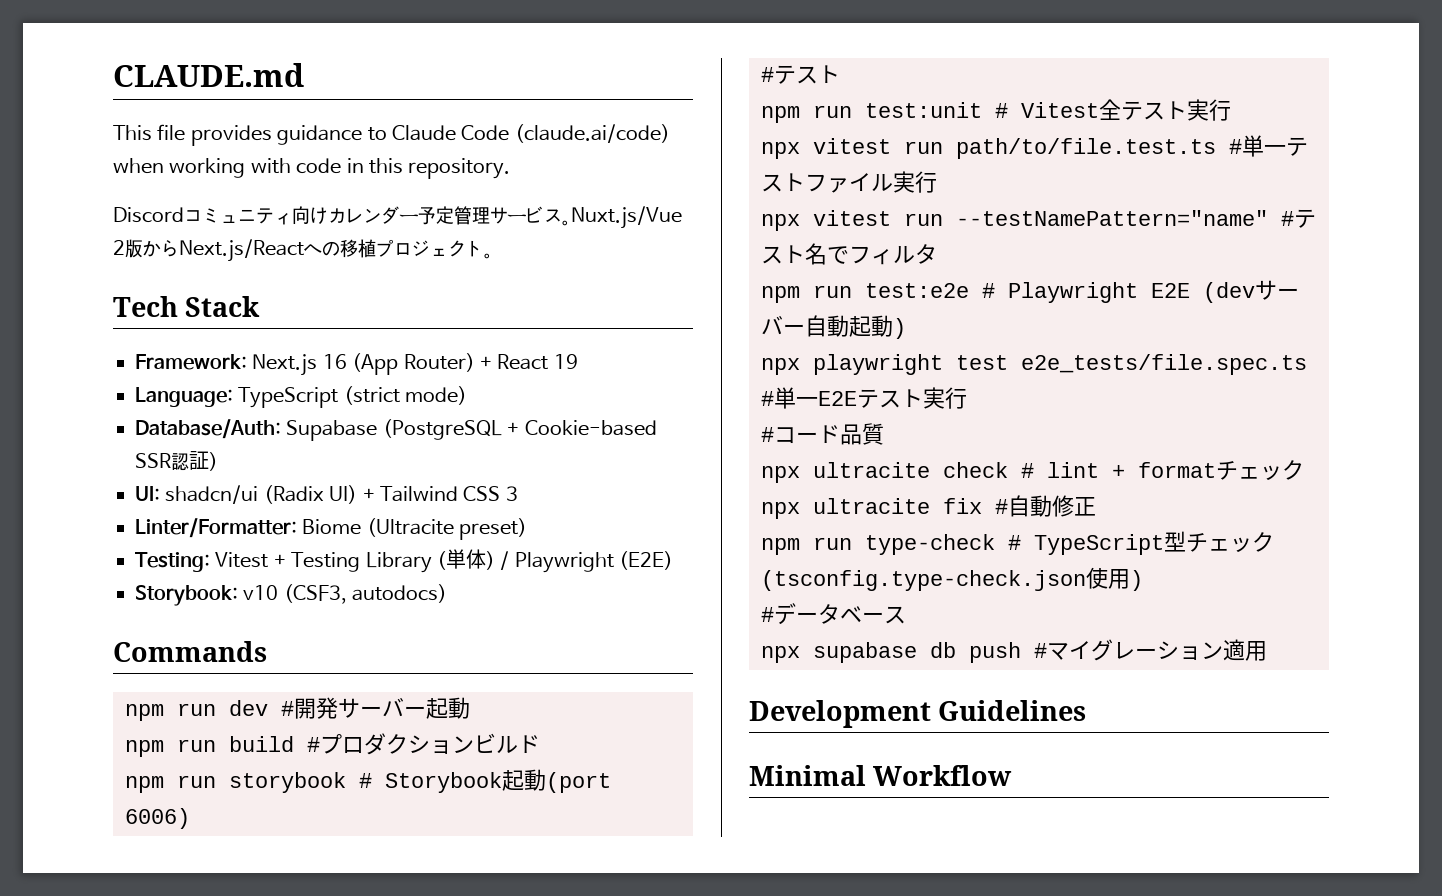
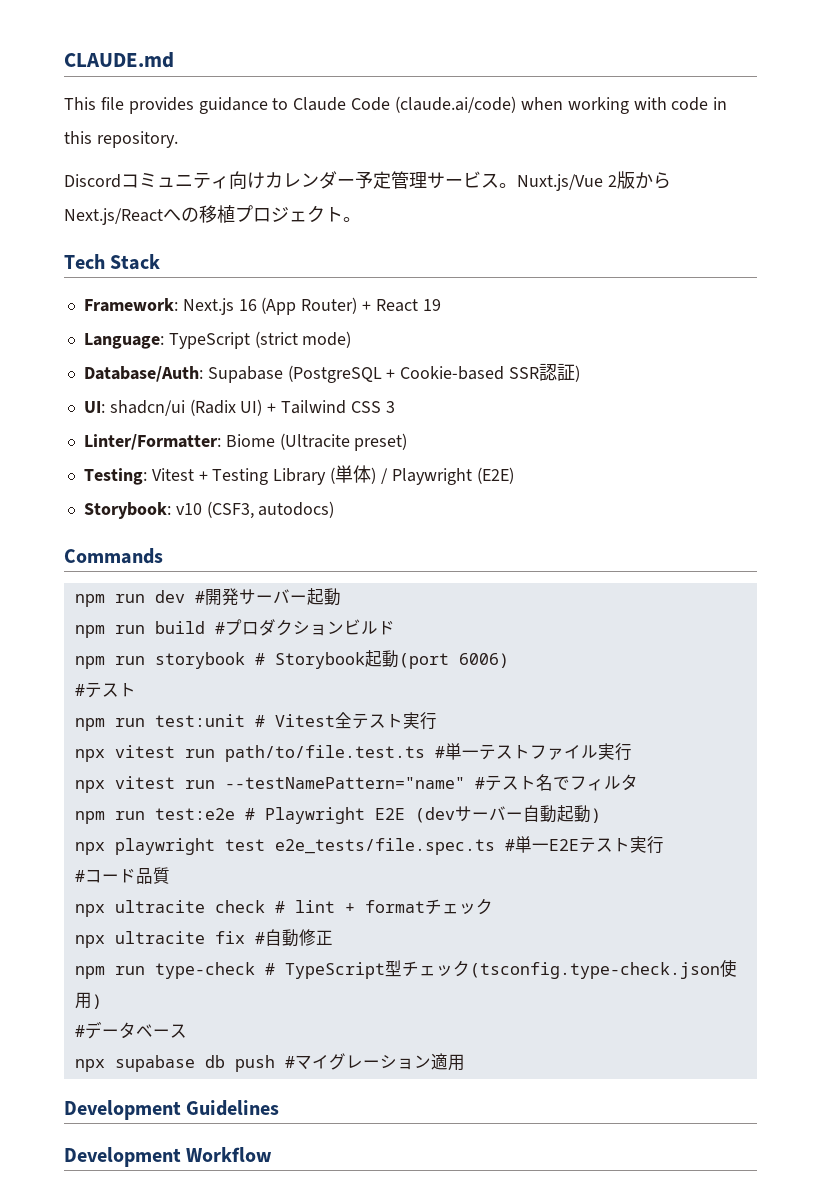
- Minimal Workflow
+ Development Workflow

